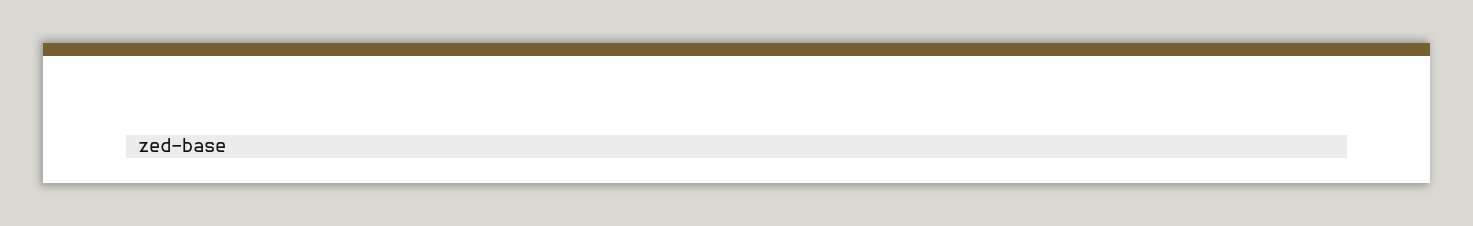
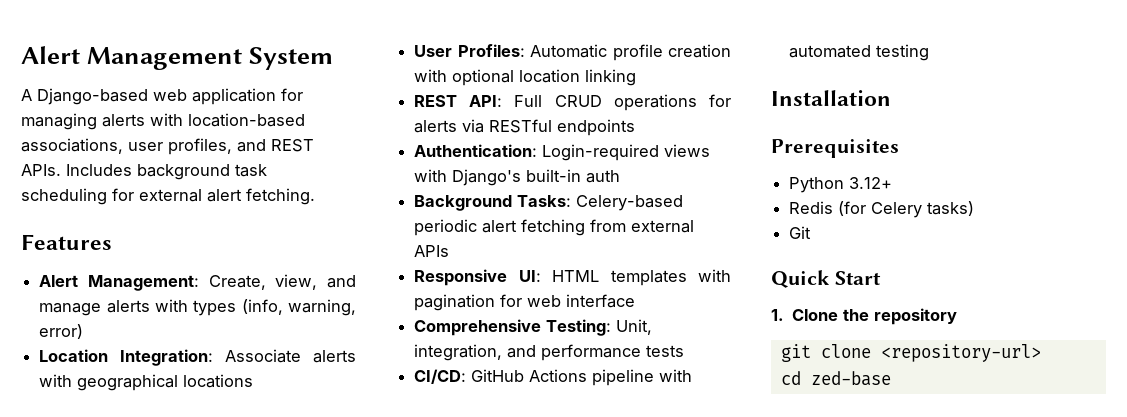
- zed-base
+ Alert Management System
+ A Django-based web application for managing alerts with location-based associations, user profiles, and REST APIs. Includes background task scheduling for external alert fetching.
+ Features
+ Alert Management: Create, view, and manage alerts with types (info, warning, error)
+ Location Integration: Associate alerts with geographical locations
+ User Profiles: Automatic profile creation with optional location linking
+ REST API: Full CRUD operations for alerts via RESTful endpoints
+ Authentication: Login-required views with Django's built-in auth
+ Background Tasks: Celery-based periodic alert fetching from external APIs
+ Responsive UI: HTML templates with pagination for web interface
+ Comprehensive Testing: Unit, integration, and performance tests
+ CI/CD: GitHub Actions pipeline with automated testing
+ Installation
+ Prerequisites
+ Python 3.12+
+ Redis (for Celery tasks)
+ Git
+ Quick Start
+ 1. Clone the repository
+ git clone <repository-url>
+ cd zed-base

